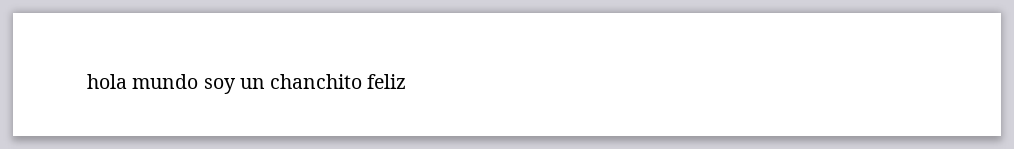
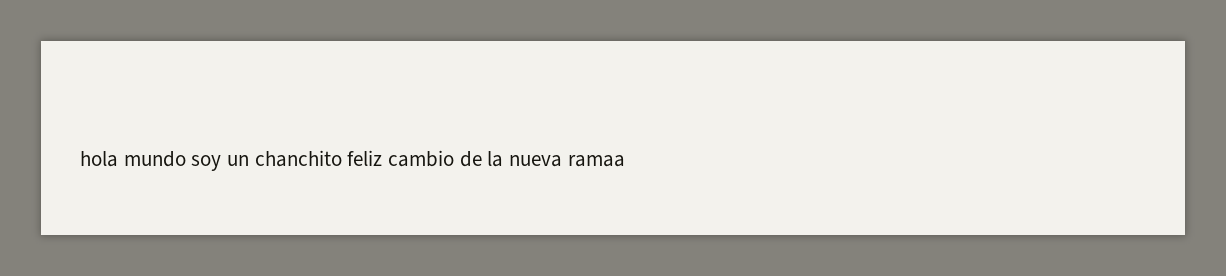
- hola mundo soy un chanchito feliz
+ hola mundo soy un chanchito feliz cambio de la nueva ramaa

